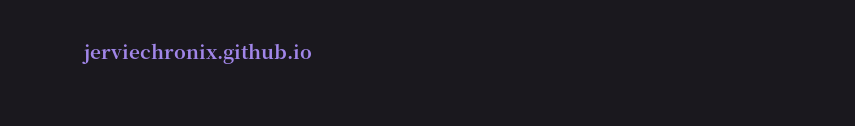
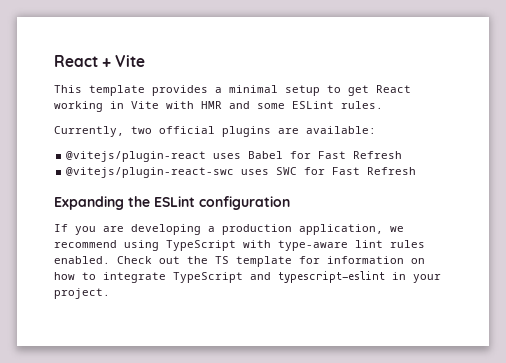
- jerviechronix.github.io
+ React + Vite
+ This template provides a minimal setup to get React working in Vite with HMR and some ESLint rules.
+ Currently, two official plugins are available:
+ @vitejs/plugin-react uses Babel for Fast Refresh
+ @vitejs/plugin-react-swc uses SWC for Fast Refresh
+ Expanding the ESLint configuration
+ If you are developing a production application, we recommend using TypeScript with type-aware lint rules enabled. Check out the TS template for information on how to integrate TypeScript and typescript-eslint in your project.

